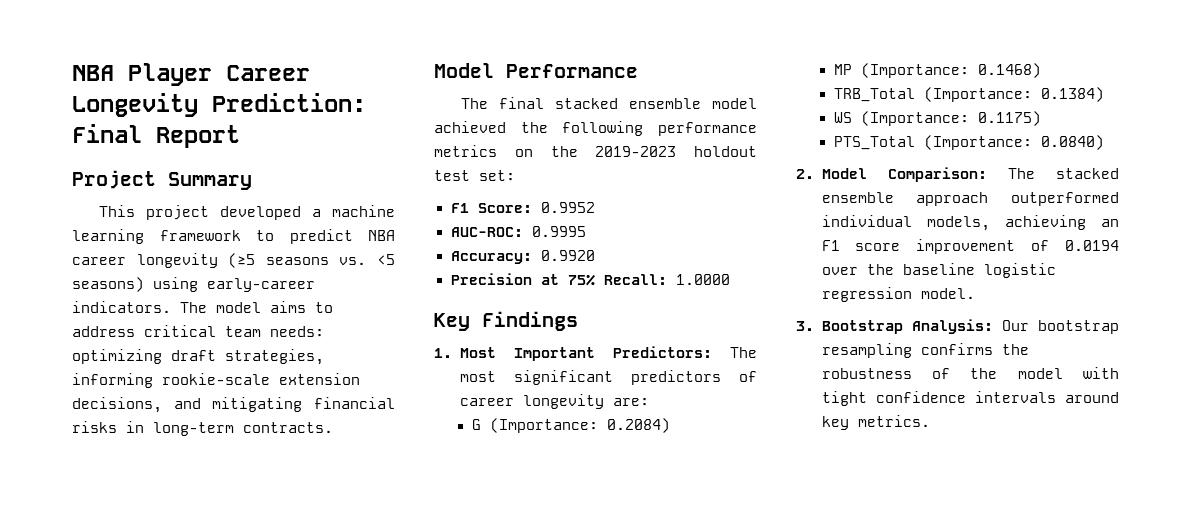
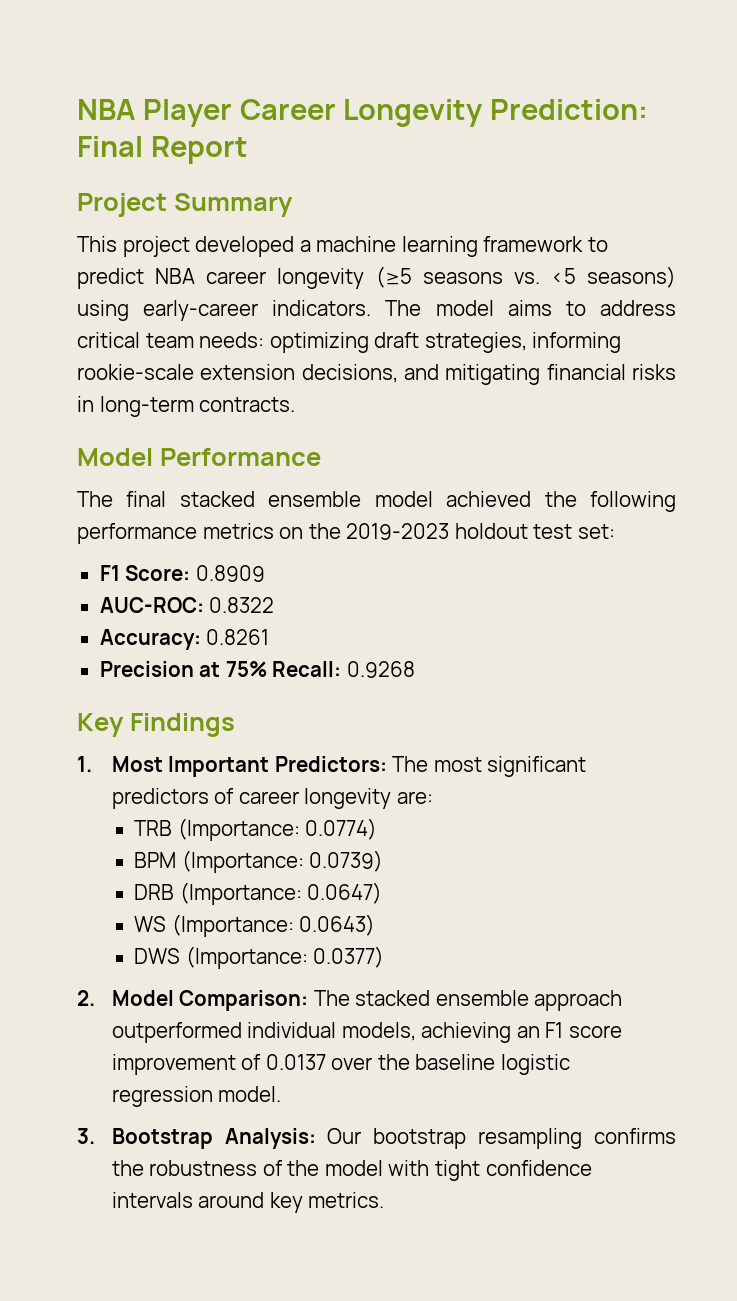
- F1 Score: 0.9952
+ F1 Score: 0.8909
- AUC-ROC: 0.9995
+ AUC-ROC: 0.8322
- Accuracy: 0.9920
+ Accuracy: 0.8261
- Precision at 75% Recall: 1.0000
+ Precision at 75% Recall: 0.9268
- G (Importance: 0.2084)
- MP (Importance: 0.1468)
- TRB_Total (Importance: 0.1384)
- WS (Importance: 0.1175)
- PTS_Total (Importance: 0.0840)
+ TRB (Importance: 0.0774)
+ BPM (Importance: 0.0739)
+ DRB (Importance: 0.0647)
+ WS (Importance: 0.0643)
+ DWS (Importance: 0.0377)
- 2. Model Comparison: The stacked ensemble approach outperformed individual models, achieving an F1 score improvement of 0.0194 over the baseline logistic regression model.
+ 2. Model Comparison: The stacked ensemble approach outperformed individual models, achieving an F1 score improvement of 0.0137 over the baseline logistic regression model.

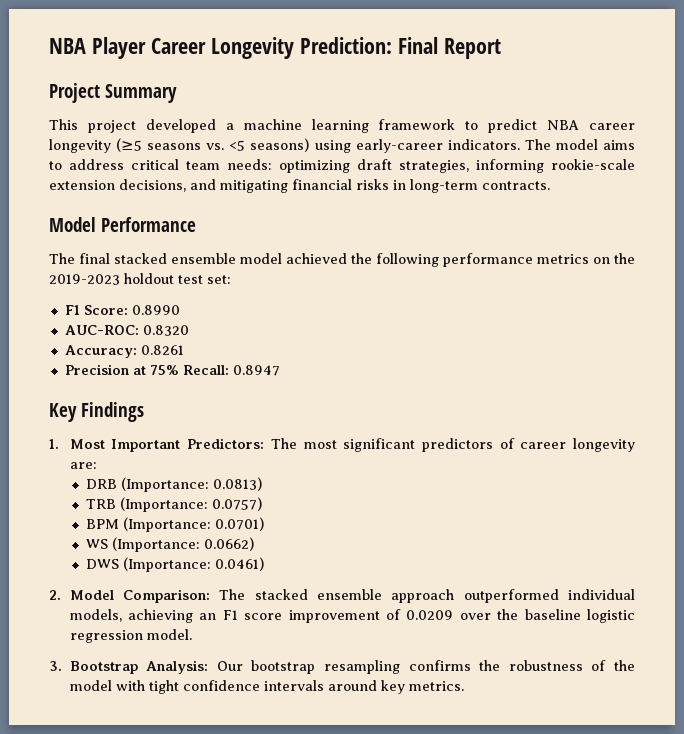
- F1 Score: 0.8909
+ F1 Score: 0.8990
- AUC-ROC: 0.8322
+ AUC-ROC: 0.8320
- Precision at 75% Recall: 0.9268
+ Precision at 75% Recall: 0.8947
+ DRB (Importance: 0.0813)
- TRB (Importance: 0.0774)
+ TRB (Importance: 0.0757)
- BPM (Importance: 0.0739)
- DRB (Importance: 0.0647)
+ BPM (Importance: 0.0701)
- WS (Importance: 0.0643)
+ WS (Importance: 0.0662)
- DWS (Importance: 0.0377)
+ DWS (Importance: 0.0461)
- 2. Model Comparison: The stacked ensemble approach outperformed individual models, achieving an F1 score improvement of 0.0137 over the baseline logistic regression model.
+ 2. Model Comparison: The stacked ensemble approach outperformed individual models, achieving an F1 score improvement of 0.0209 over the baseline logistic regression model.

